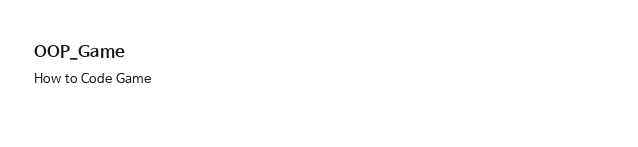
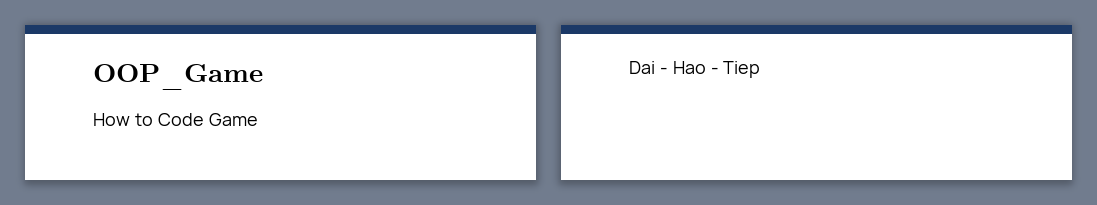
+ Dai - Hao - Tiep

